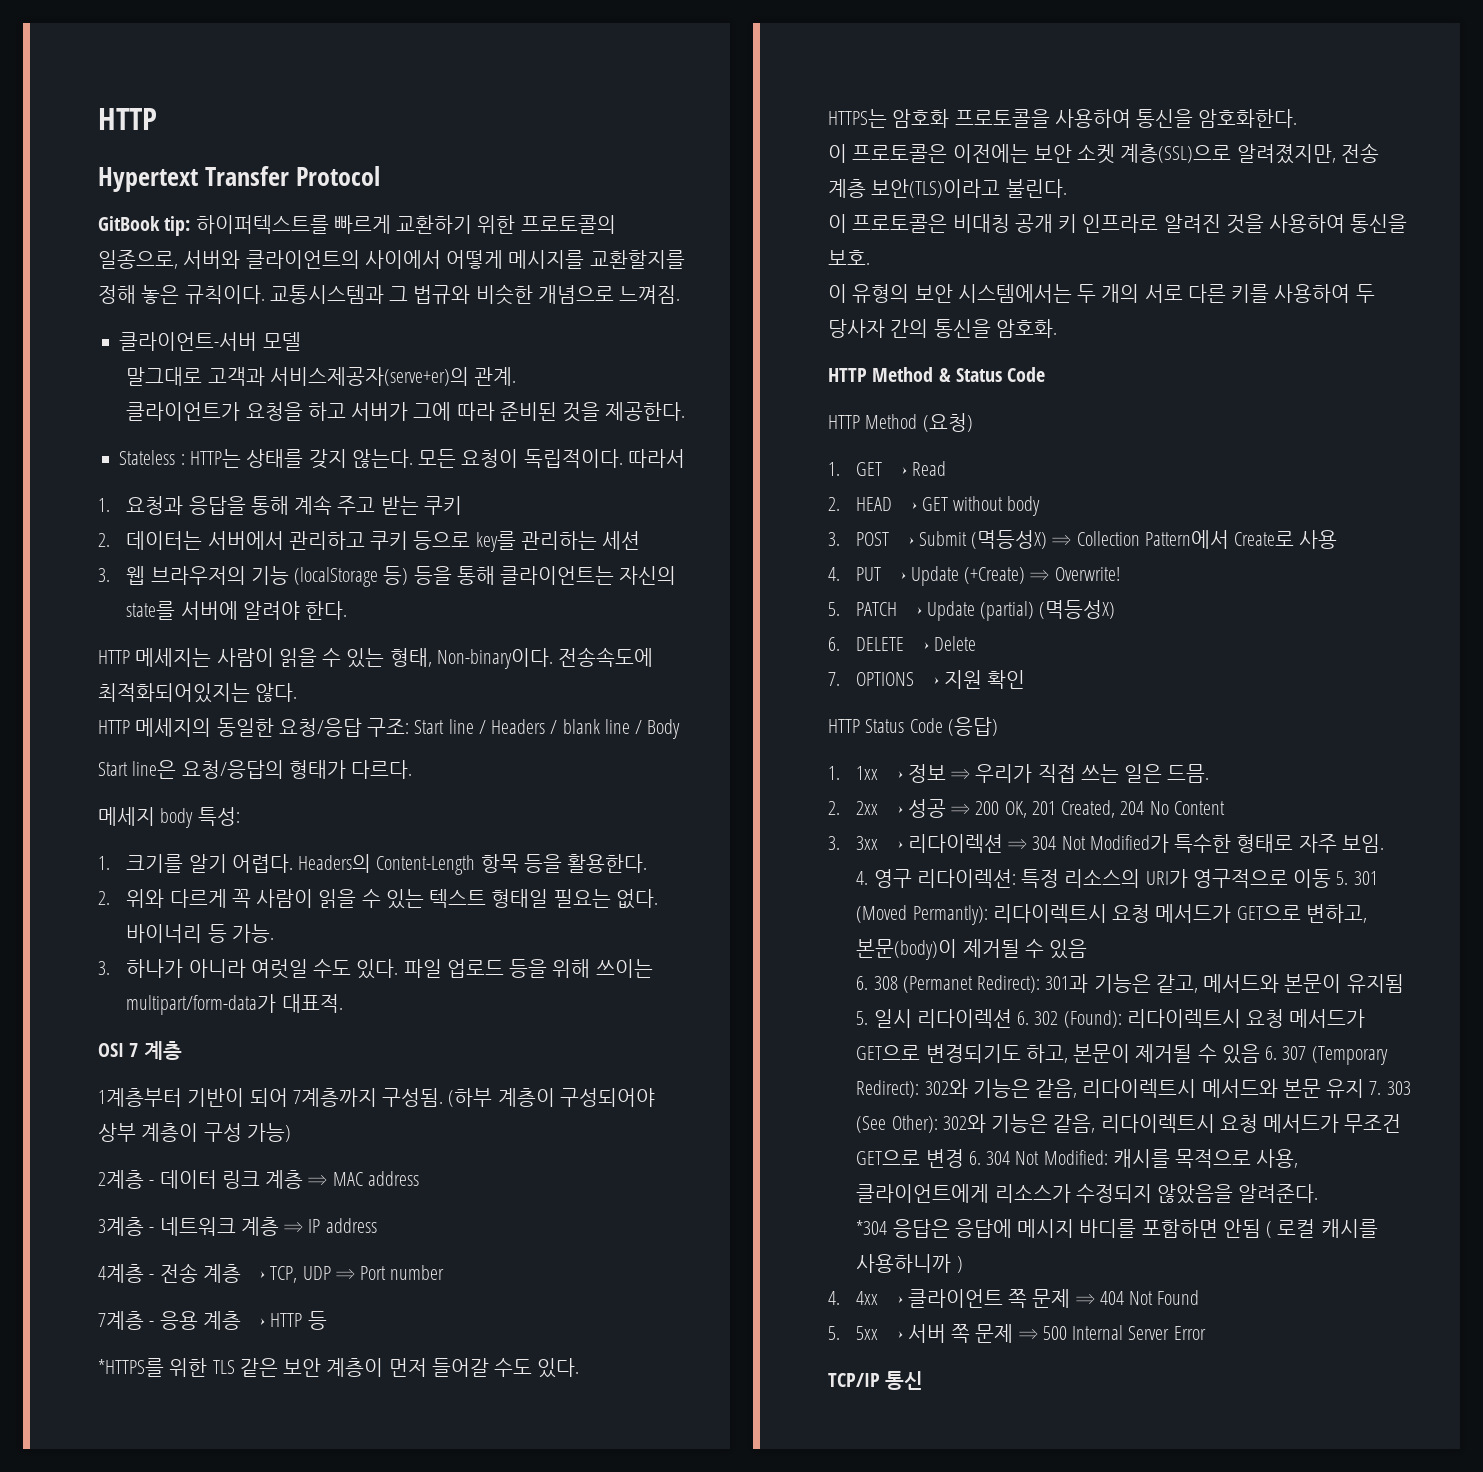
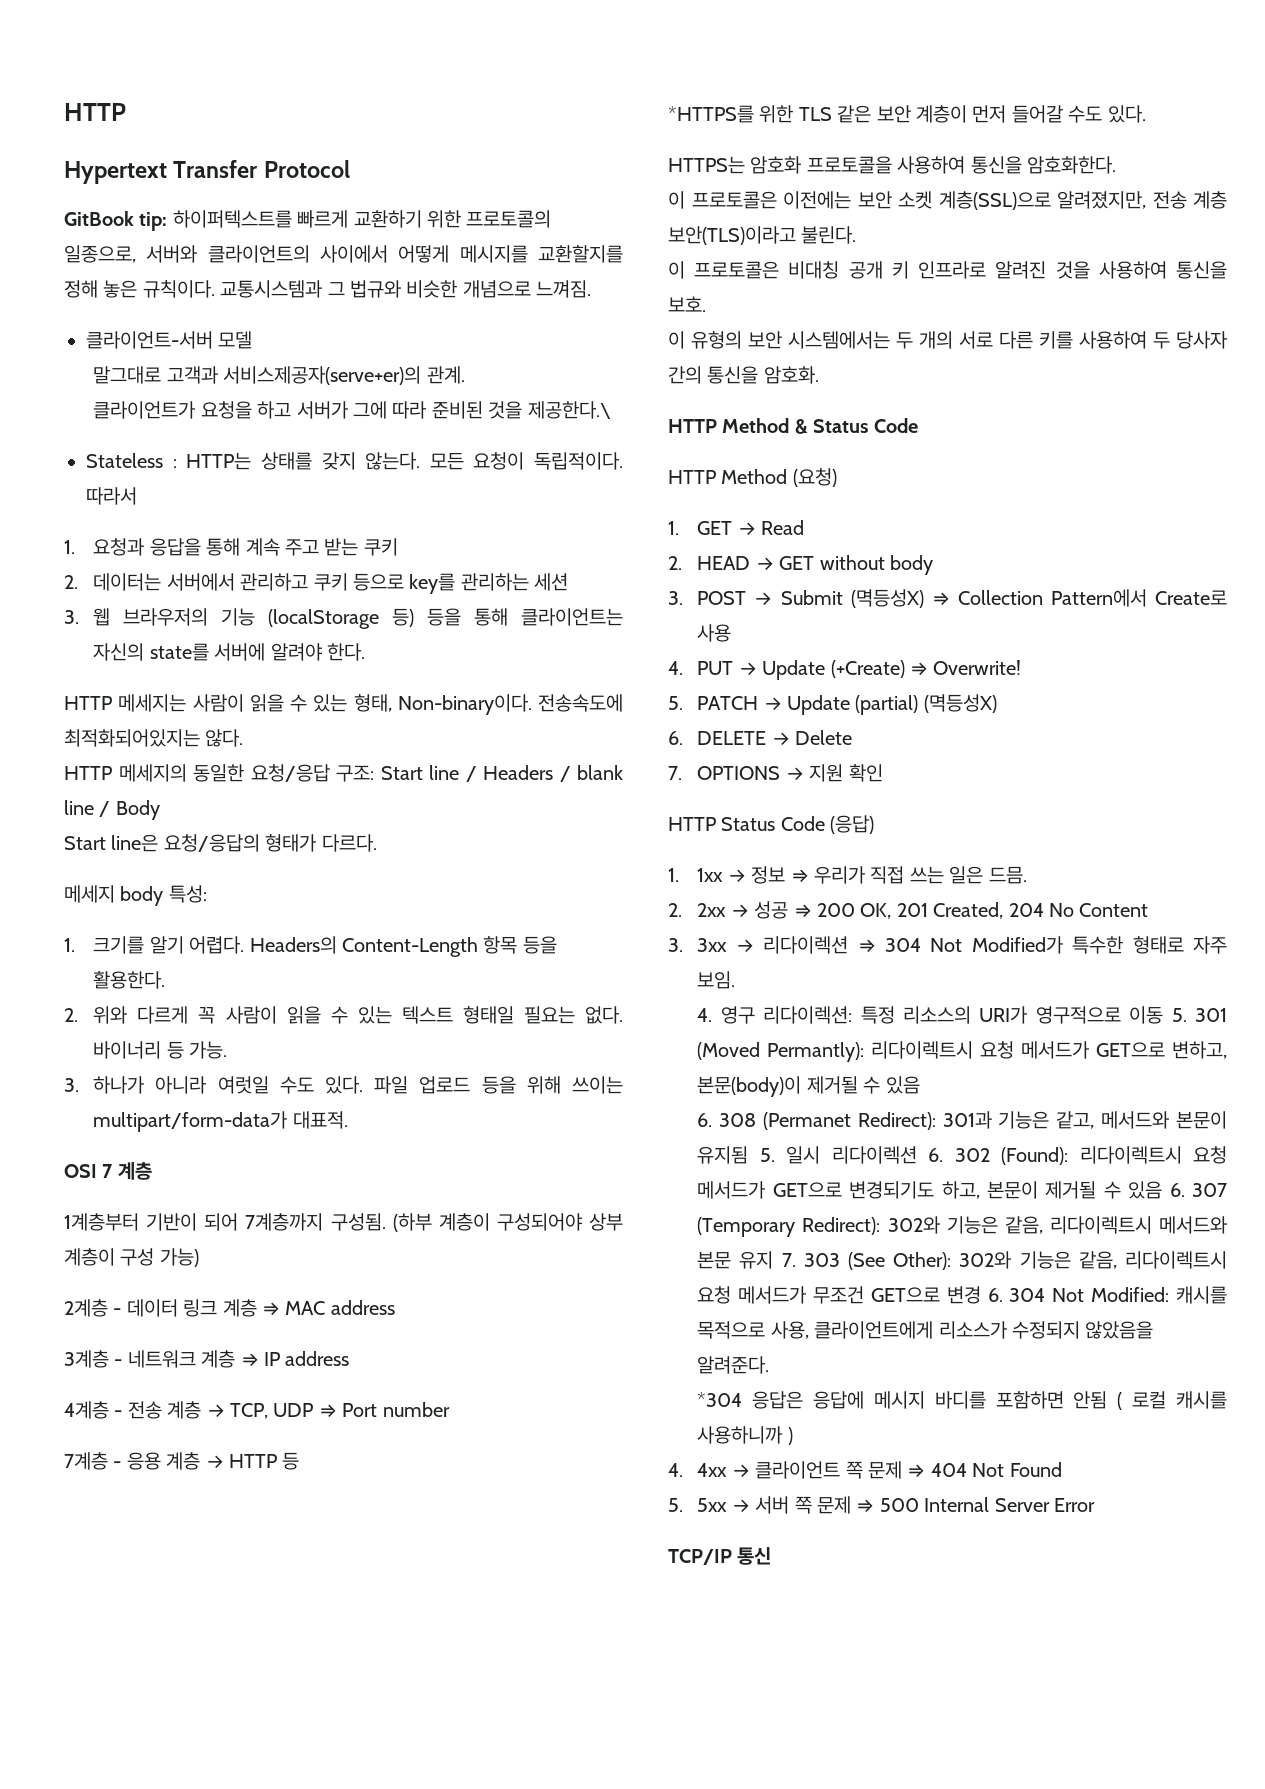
- 클라이언트가 요청을 하고 서버가 그에 따라 준비된 것을 제공한다.
+ 클라이언트가 요청을 하고 서버가 그에 따라 준비된 것을 제공한다.\

